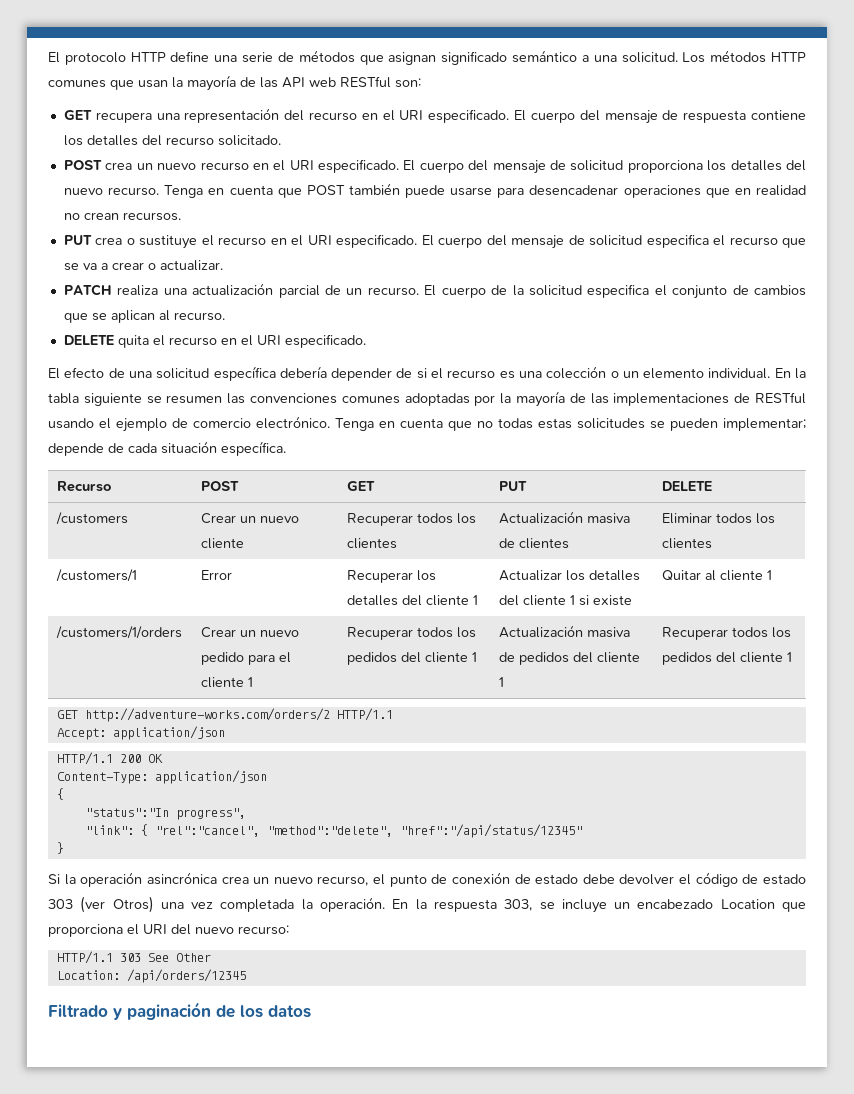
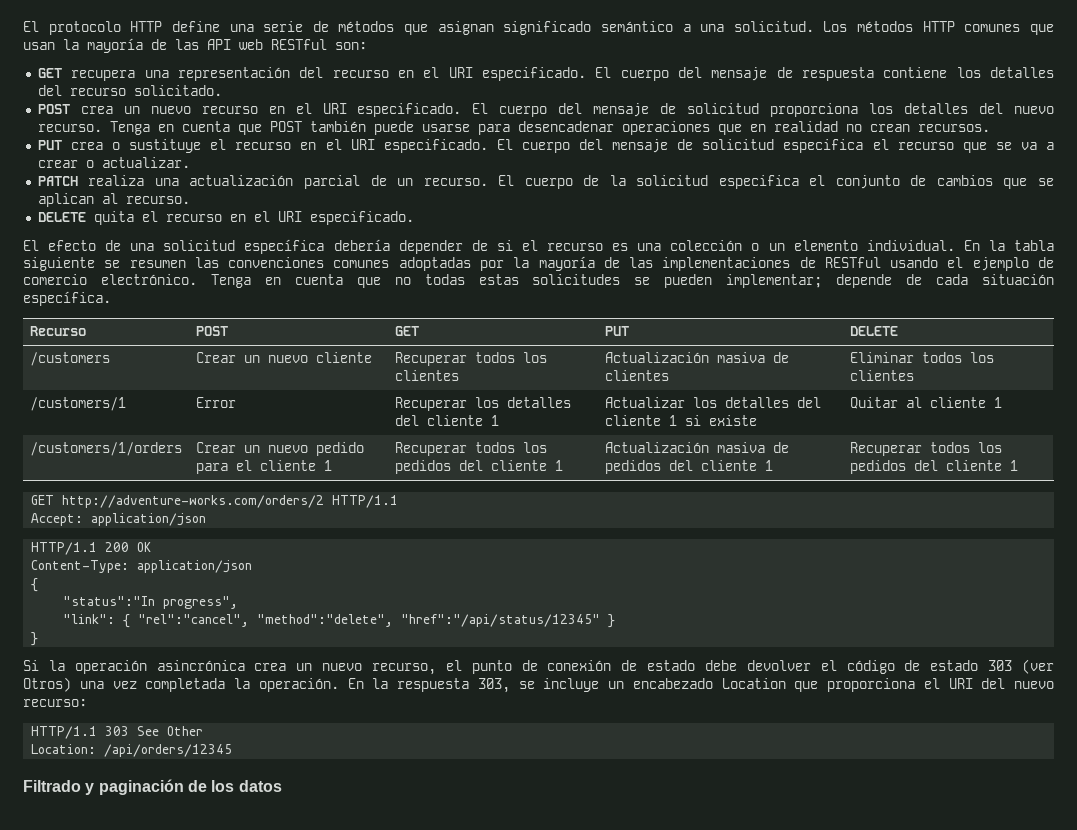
- "link": { "rel":"cancel", "method":"delete", "href":"/api/status/12345"
+ "link": { "rel":"cancel", "method":"delete", "href":"/api/status/12345" }

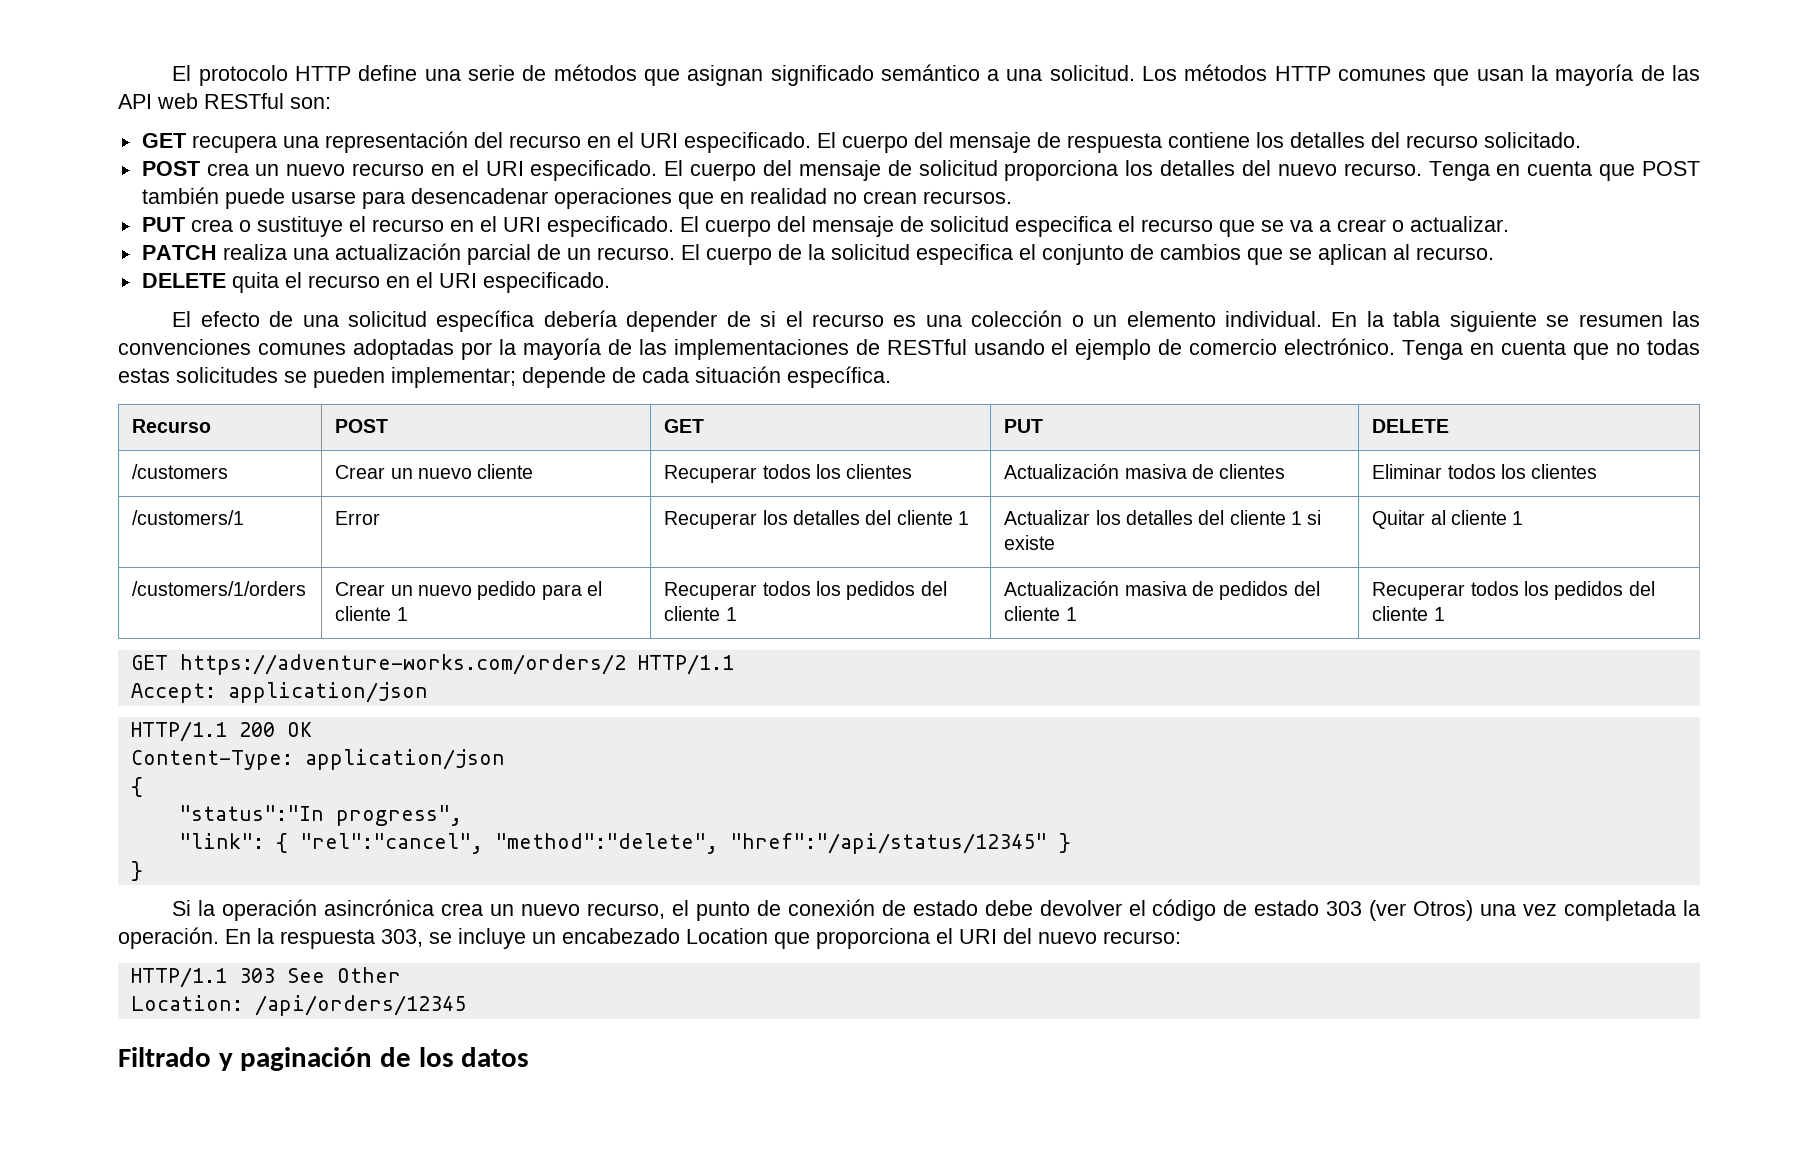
- GET http://adventure-works.com/orders/2 HTTP/1.1
+ GET https://adventure-works.com/orders/2 HTTP/1.1

